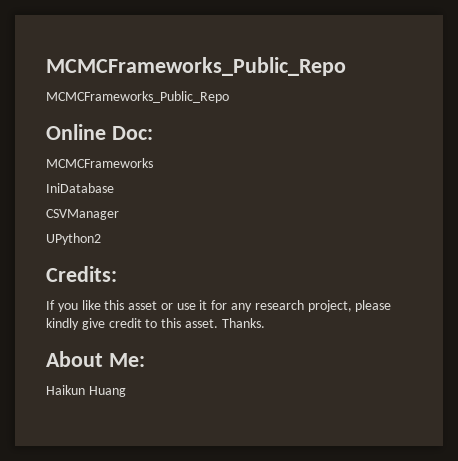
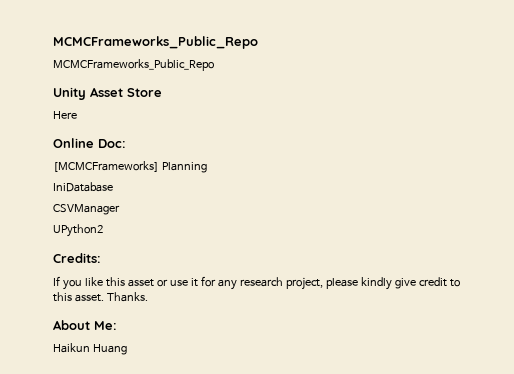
+ Unity Asset Store
+ Here
- MCMCFrameworks
+ [MCMCFrameworks] Planning

